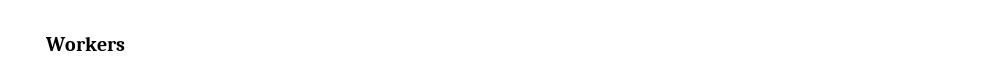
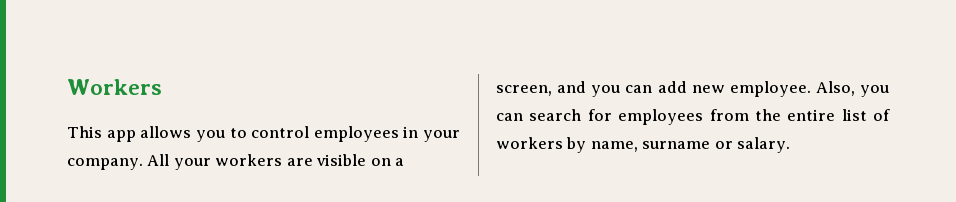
+ This app allows you to control employees in your company. All your workers are visible on a screen, and you can add new employee. Also, you can search for employees from the entire list of workers by name, surname or salary.

